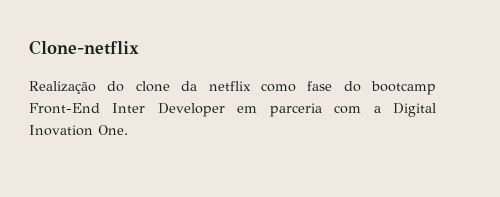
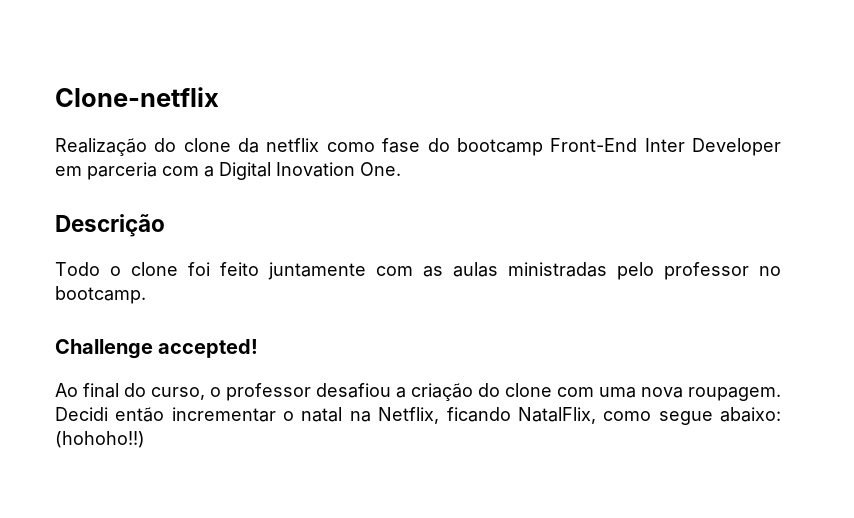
+ Descrição
+ Todo o clone foi feito juntamente com as aulas ministradas pelo professor no bootcamp.
+ Challenge accepted!
+ Ao final do curso, o professor desafiou a criação do clone com uma nova roupagem. Decidi então incrementar o natal na Netflix, ficando NatalFlix, como segue abaixo: (hohoho!!)

